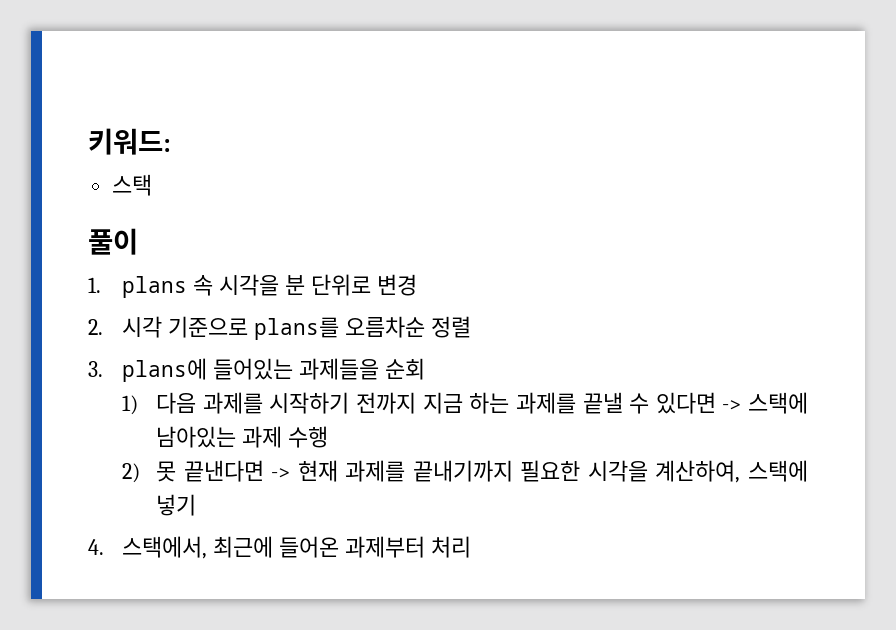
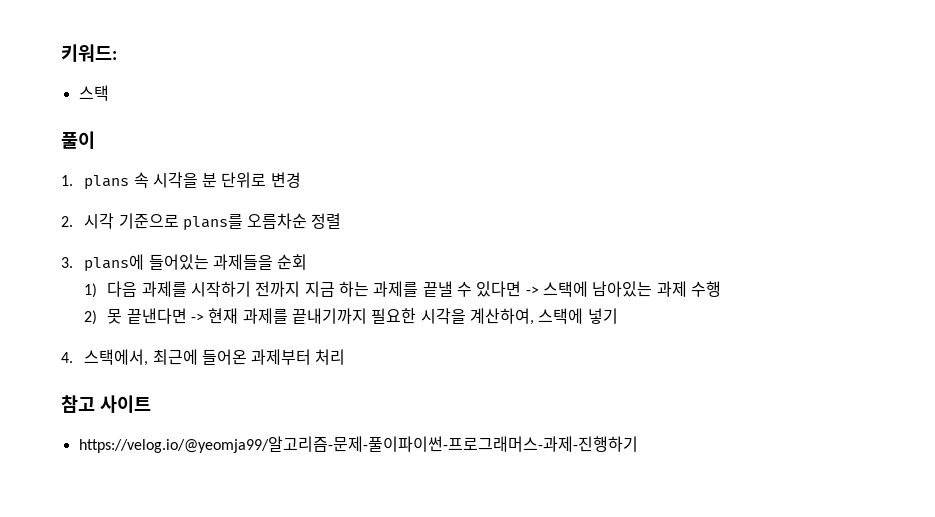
+ 참고 사이트
+ https://velog.io/@yeomja99/알고리즘-문제-풀이파이썬-프로그래머스-과제-진행하기

